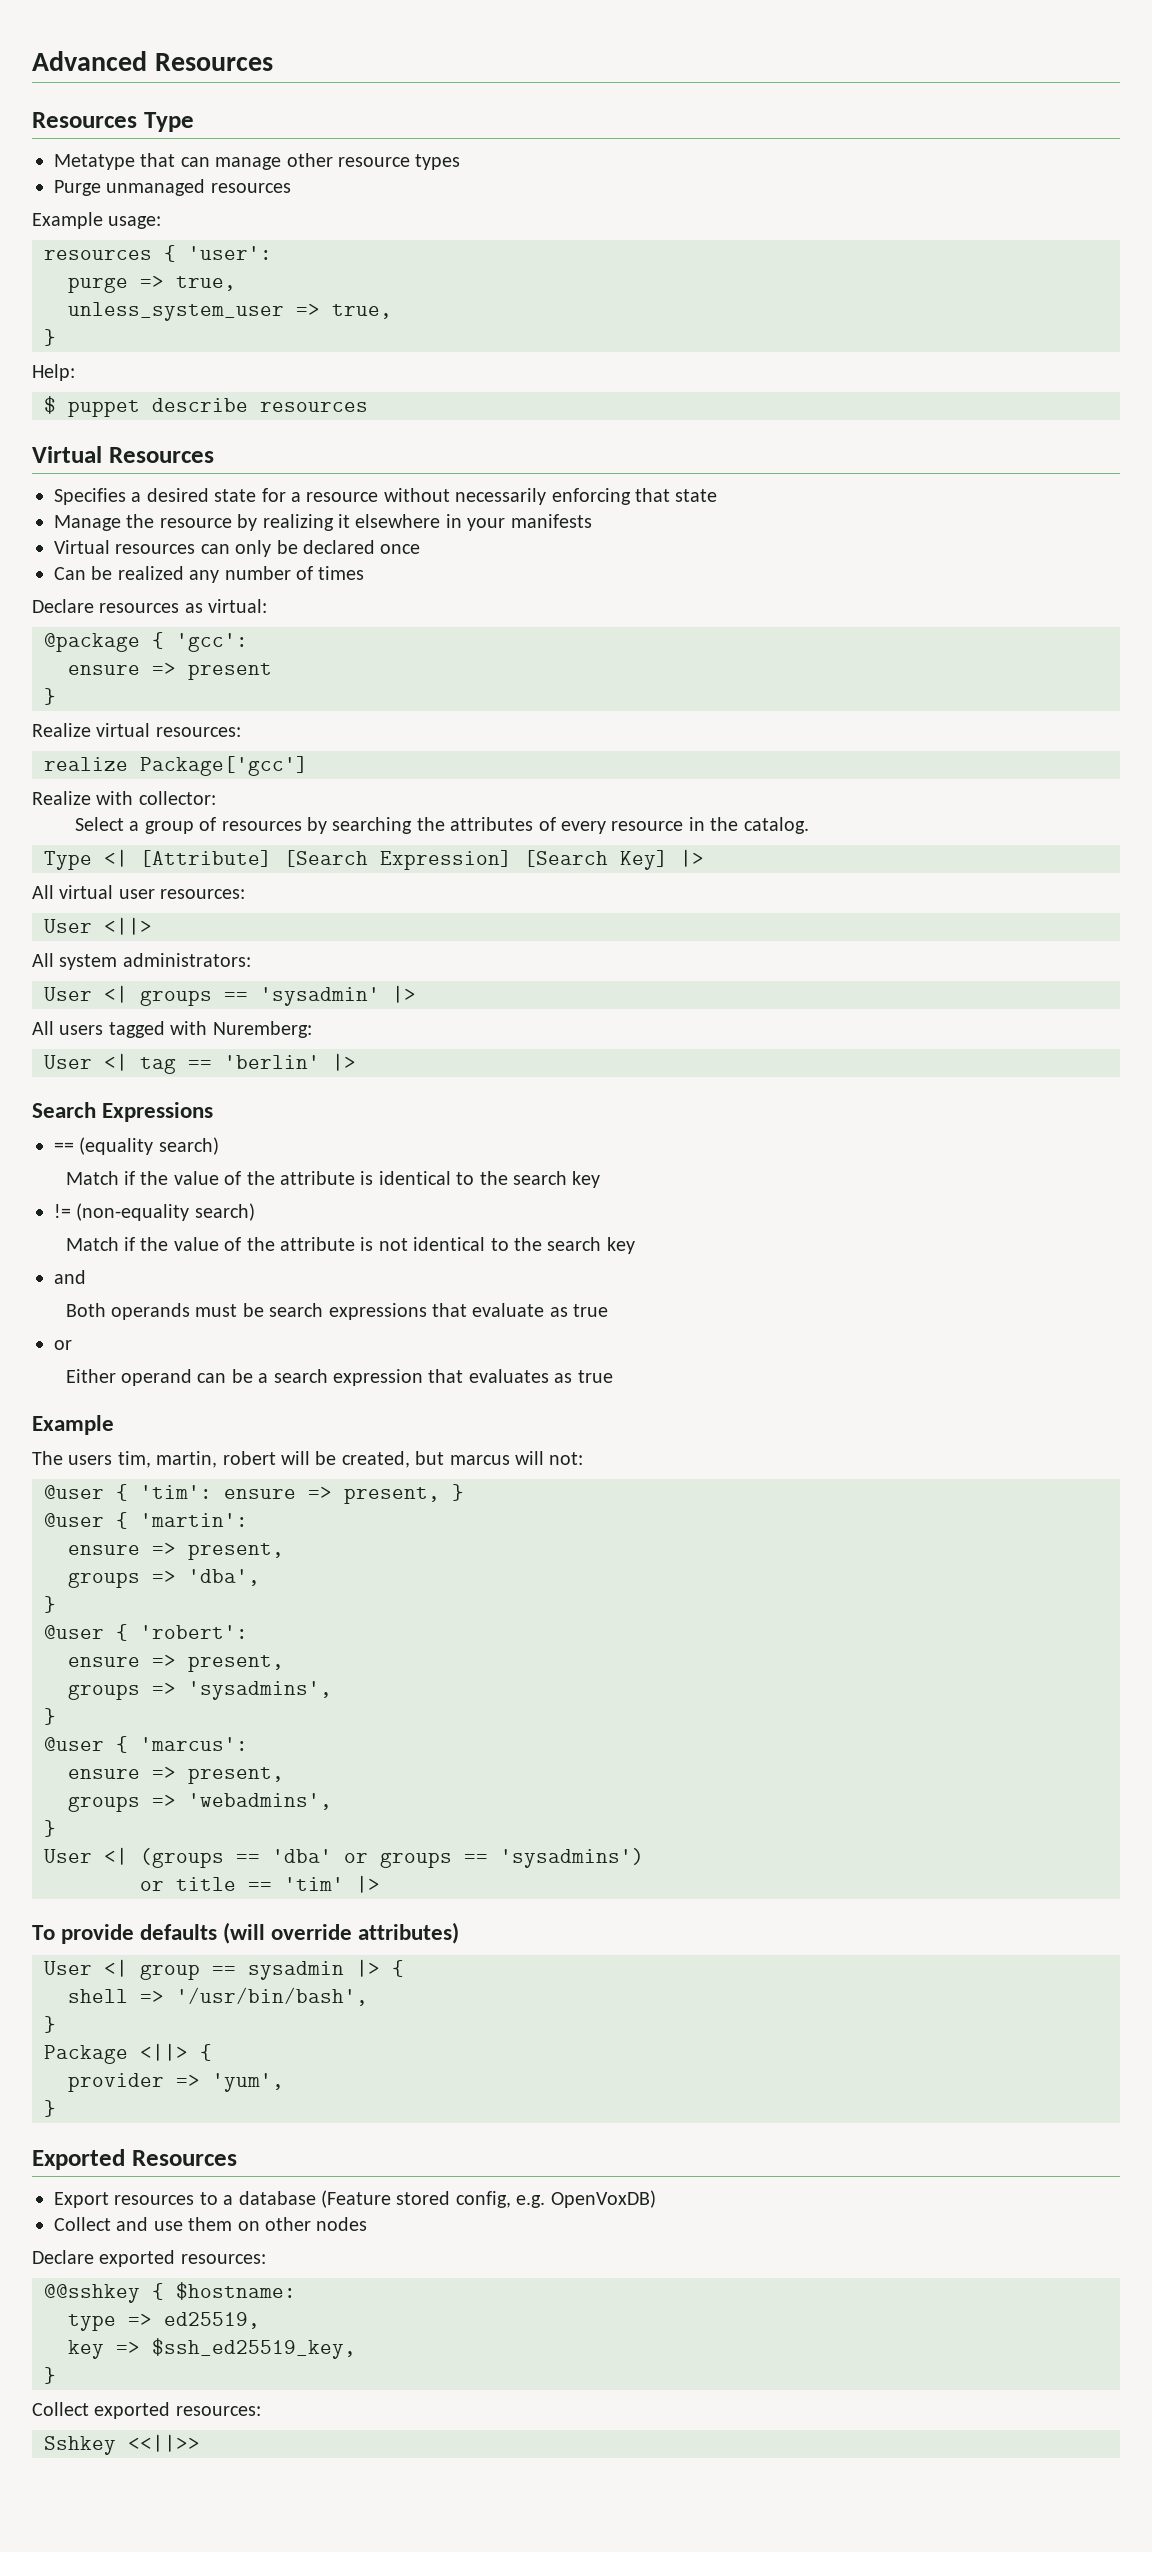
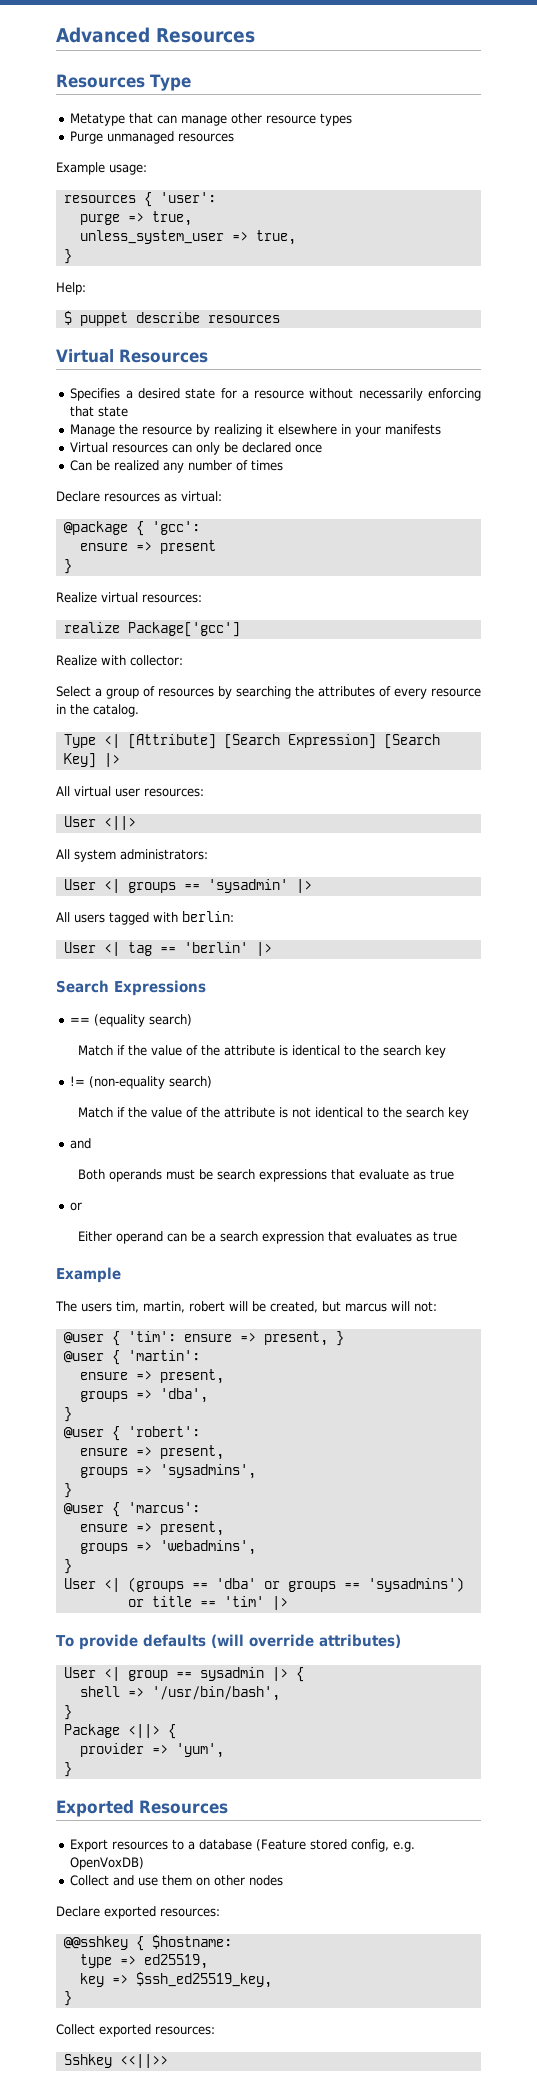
- All users tagged with Nuremberg:
+ All users tagged with berlin:

